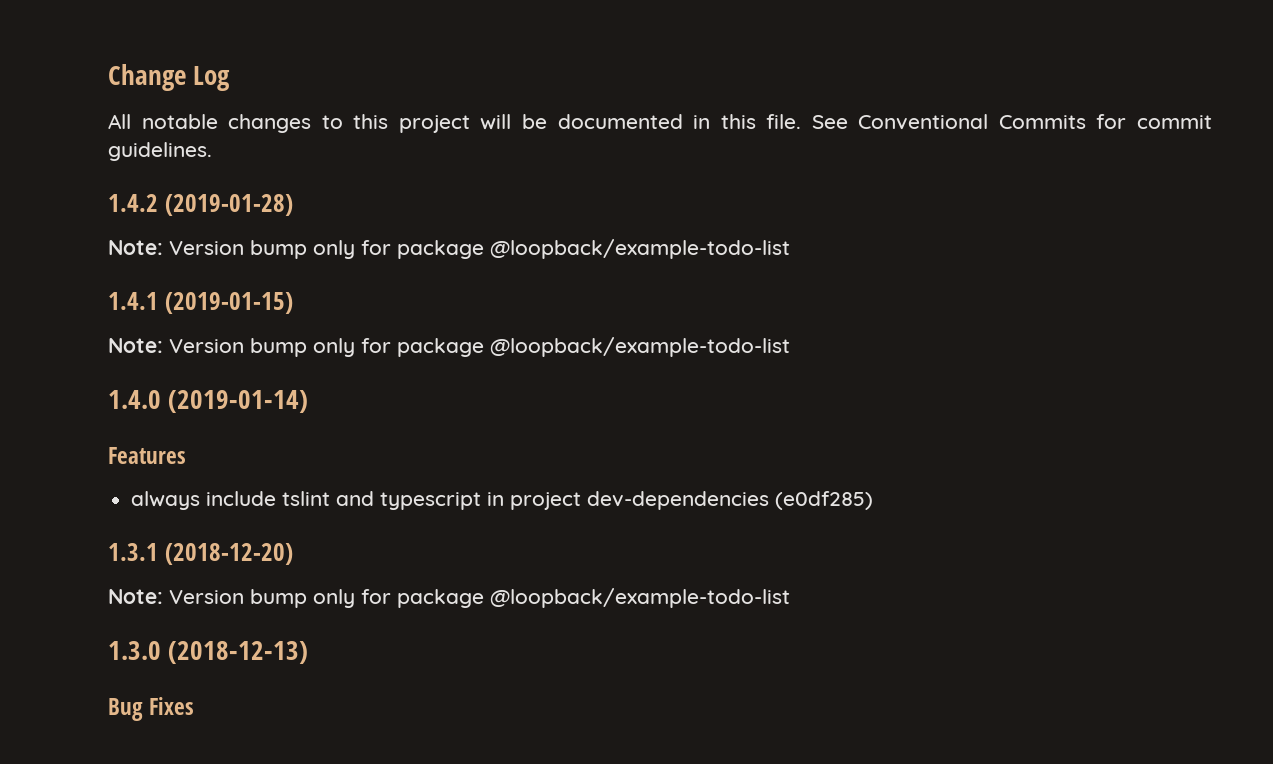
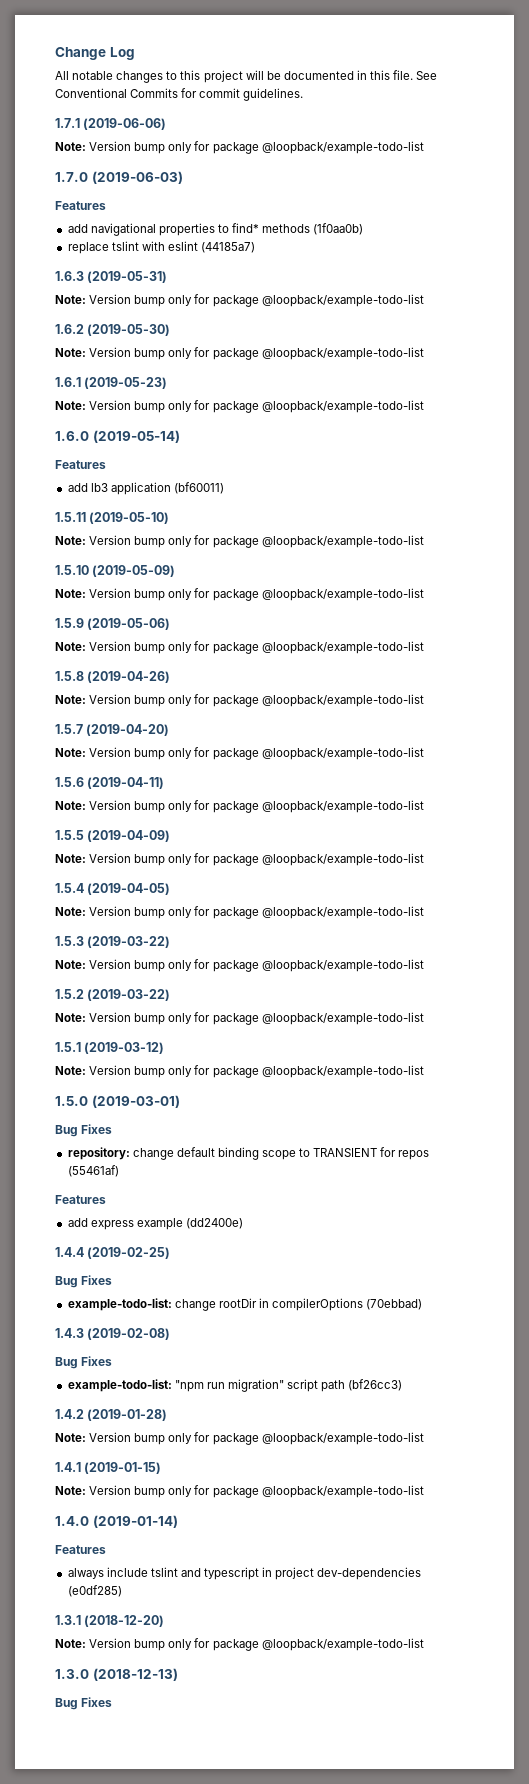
+ 1.7.1 (2019-06-06)
+ Note: Version bump only for package @loopback/example-todo-list
+ 1.7.0 (2019-06-03)
+ Features
+ add navigational properties to find* methods (1f0aa0b)
+ replace tslint with eslint (44185a7)
+ 1.6.3 (2019-05-31)
+ Note: Version bump only for package @loopback/example-todo-list
+ 1.6.2 (2019-05-30)
+ Note: Version bump only for package @loopback/example-todo-list
+ 1.6.1 (2019-05-23)
+ Note: Version bump only for package @loopback/example-todo-list
+ 1.6.0 (2019-05-14)
+ Features
+ add lb3 application (bf60011)
+ 1.5.11 (2019-05-10)
+ Note: Version bump only for package @loopback/example-todo-list
+ 1.5.10 (2019-05-09)
+ Note: Version bump only for package @loopback/example-todo-list
+ 1.5.9 (2019-05-06)
+ Note: Version bump only for package @loopback/example-todo-list
+ 1.5.8 (2019-04-26)
+ Note: Version bump only for package @loopback/example-todo-list
+ 1.5.7 (2019-04-20)
+ Note: Version bump only for package @loopback/example-todo-list
+ 1.5.6 (2019-04-11)
+ Note: Version bump only for package @loopback/example-todo-list
+ 1.5.5 (2019-04-09)
+ Note: Version bump only for package @loopback/example-todo-list
+ 1.5.4 (2019-04-05)
+ Note: Version bump only for package @loopback/example-todo-list
+ 1.5.3 (2019-03-22)
+ Note: Version bump only for package @loopback/example-todo-list
+ 1.5.2 (2019-03-22)
+ Note: Version bump only for package @loopback/example-todo-list
+ 1.5.1 (2019-03-12)
+ Note: Version bump only for package @loopback/example-todo-list
+ 1.5.0 (2019-03-01)
+ Bug Fixes
+ repository: change default binding scope to TRANSIENT for repos (55461af)
+ Features
+ add express example (dd2400e)
+ 1.4.4 (2019-02-25)
+ Bug Fixes
+ example-todo-list: change rootDir in compilerOptions (70ebbad)
+ 1.4.3 (2019-02-08)
+ Bug Fixes
+ example-todo-list: "npm run migration" script path (bf26cc3)

